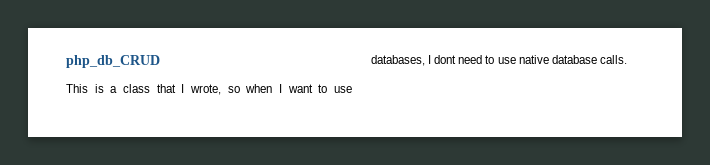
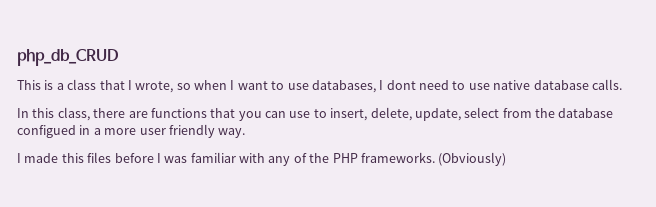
+ In this class, there are functions that you can use to insert, delete, update, select from the database configued in a more user friendly way.
+ I made this files before I was familiar with any of the PHP frameworks. (Obviously)

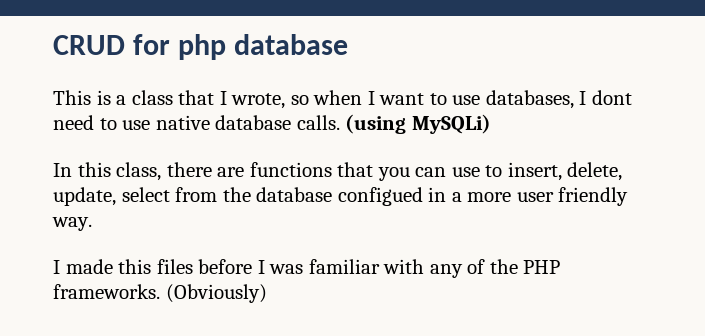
- php_db_CRUD
+ CRUD for php database
+ (using MySQLi)

